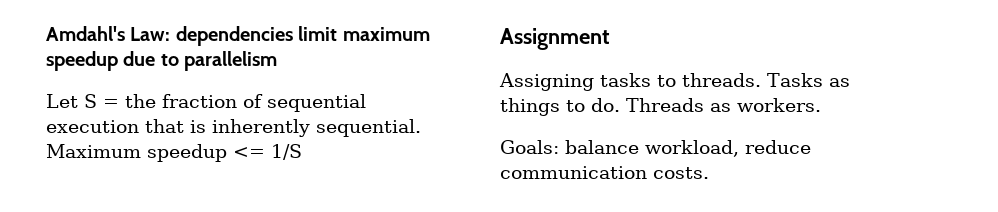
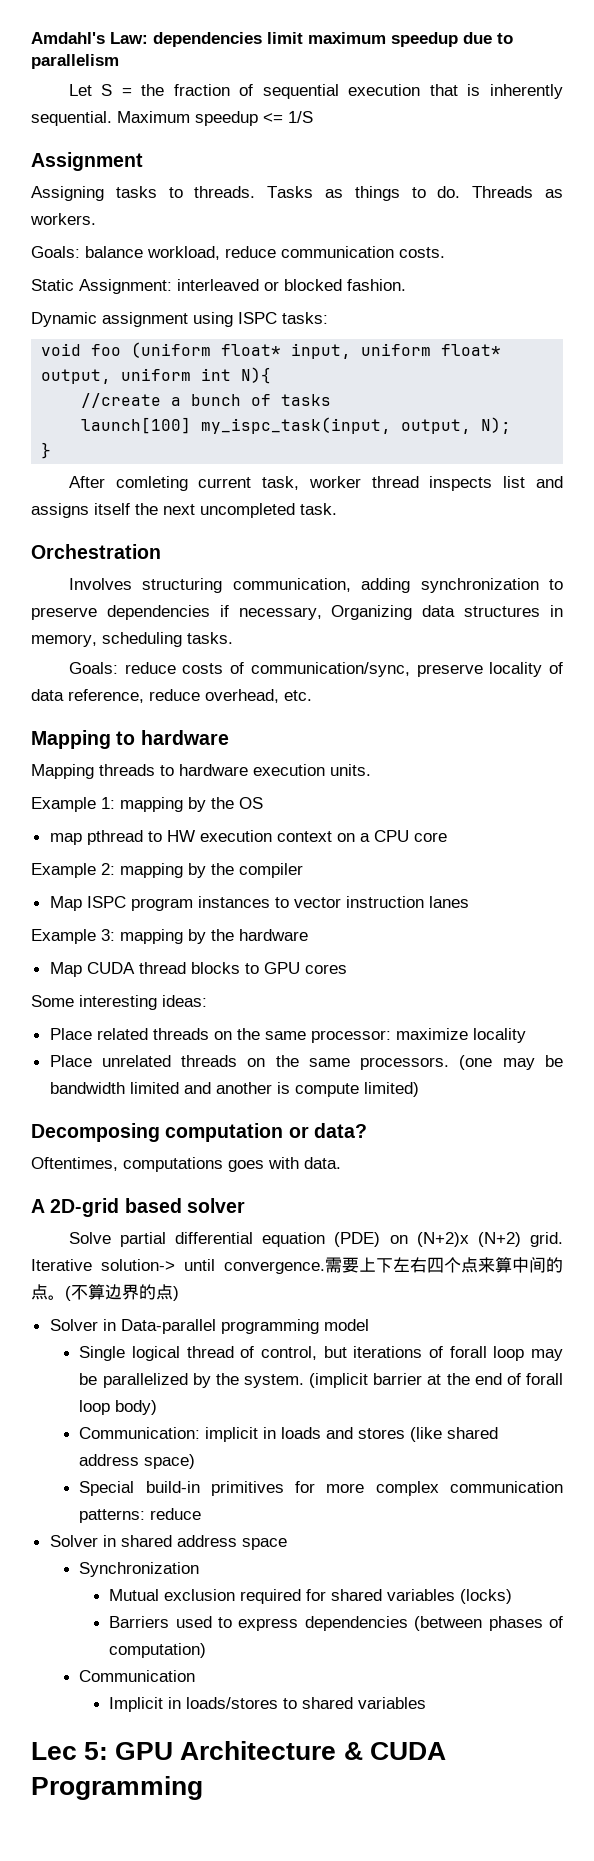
+ Static Assignment: interleaved or blocked fashion.
+ Dynamic assignment using ISPC tasks:
+ void foo (uniform float* input, uniform float* output, uniform int N){
+ //create a bunch of tasks
+ launch[100] my_ispc_task(input, output, N);
+ }
+ After comleting current task, worker thread inspects list and assigns itself the next uncompleted task.
+ Orchestration
+ Involves structuring communication, adding synchronization to preserve dependencies if necessary, Organizing data structures in memory, scheduling tasks.
+ Goals: reduce costs of communication/sync, preserve locality of data reference, reduce overhead, etc.
+ Mapping to hardware
+ Mapping threads to hardware execution units.
+ Example 1: mapping by the OS
+ map pthread to HW execution context on a CPU core
+ Example 2: mapping by the compiler
+ Map ISPC program instances to vector instruction lanes
+ Example 3: mapping by the hardware
+ Map CUDA thread blocks to GPU cores
+ Some interesting ideas:
+ Place related threads on the same processor: maximize locality
+ Place unrelated threads on the same processors. (one may be bandwidth limited and another is compute limited)
+ Decomposing computation or data?
+ Oftentimes, computations goes with data.
+ A 2D-grid based solver
+ Solve partial differential equation (PDE) on (N+2)x (N+2) grid. Iterative solution-> until convergence.需要上下左右四个点来算中间的点。(不算边界的点)
+ Solver in Data-parallel programming model
+ Single logical thread of control, but iterations of forall loop may be parallelized by the system. (implicit barrier at the end of forall loop body)
+ Communication: implicit in loads and stores (like shared address space)
+ Special build-in primitives for more complex communication patterns: reduce
+ Solver in shared address space
+ Synchronization
+ Mutual exclusion required for shared variables (locks)
+ Barriers used to express dependencies (between phases of computation)
+ Communication
+ Implicit in loads/stores to shared variables
+ Lec 5: GPU Architecture & CUDA Programming

